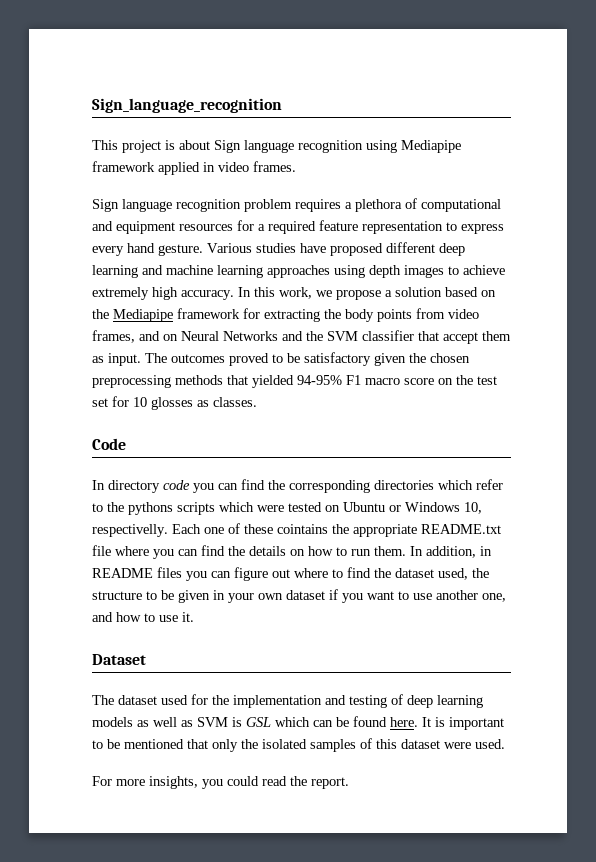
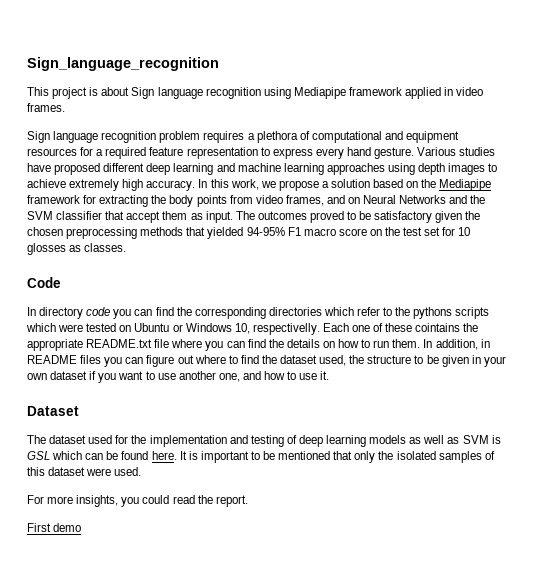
+ First demo

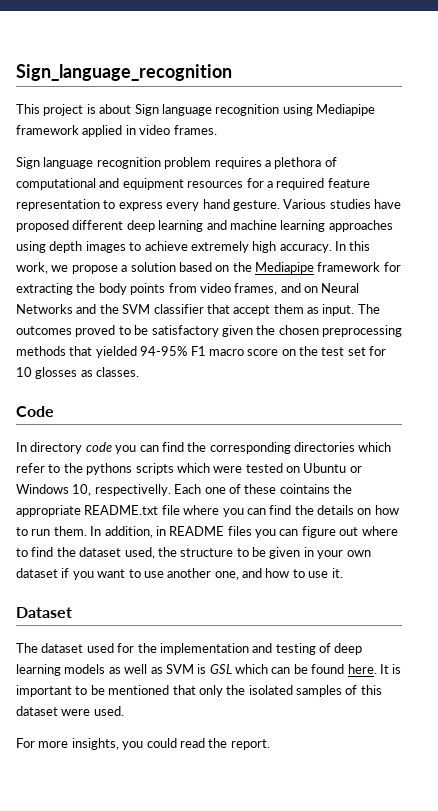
- First demo

